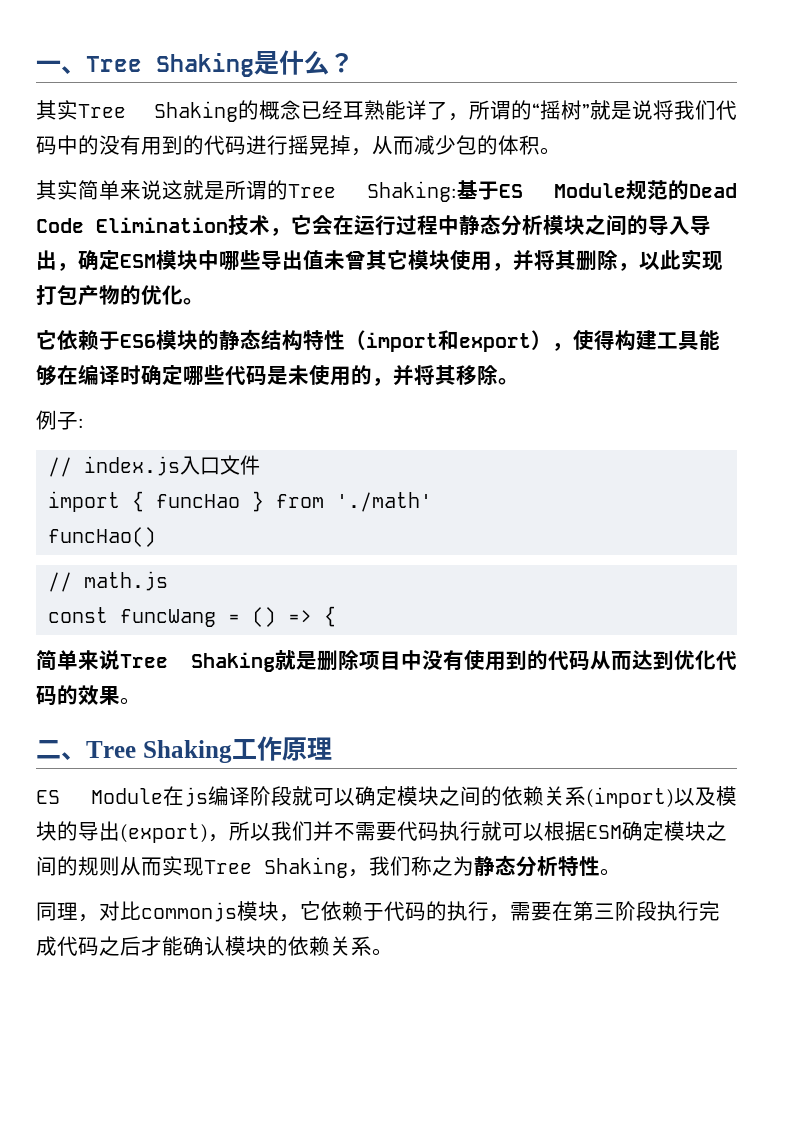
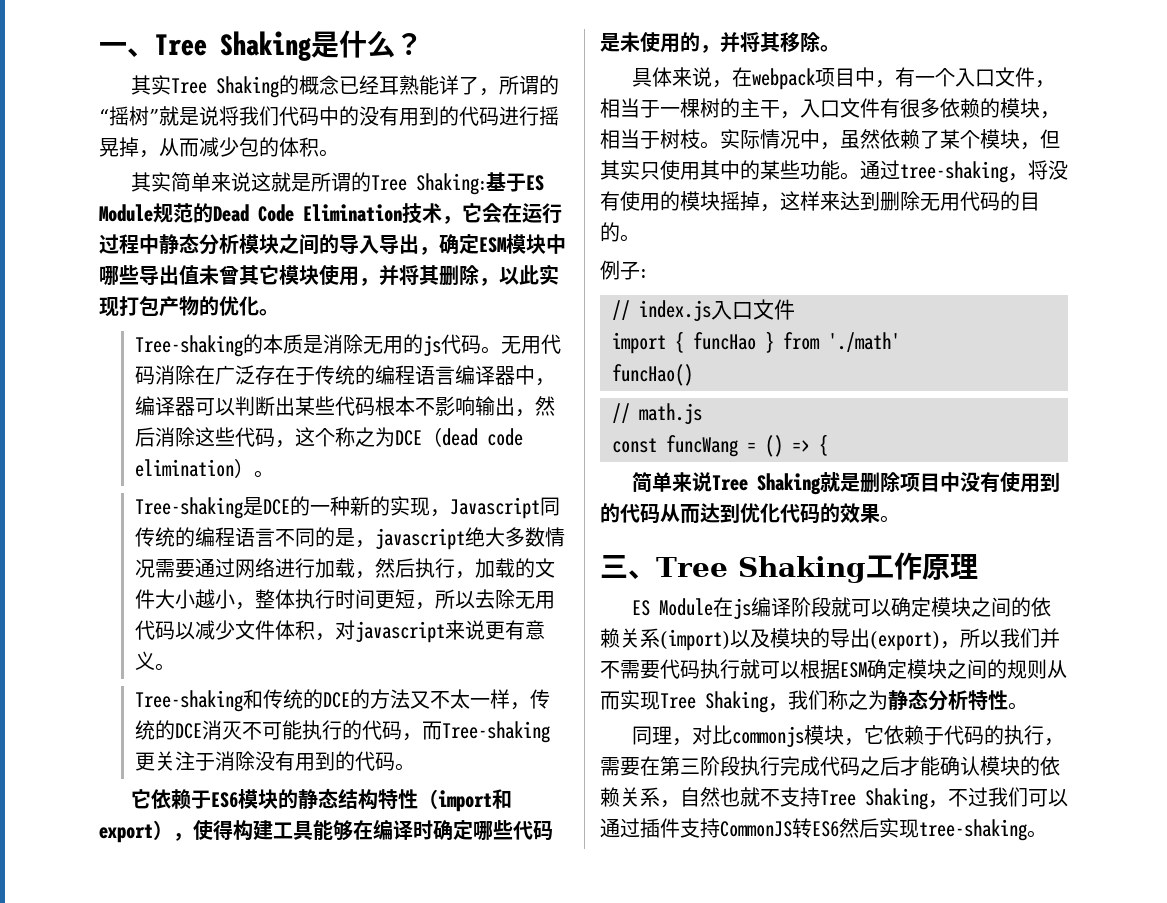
+ Tree-shaking的本质是消除无用的js代码。无用代码消除在广泛存在于传统的编程语言编译器中，编译器可以判断出某些代码根本不影响输出，然后消除这些代码，这个称之为DCE（dead code elimination）。
+ Tree-shaking是DCE的一种新的实现，Javascript同传统的编程语言不同的是，javascript绝大多数情况需要通过网络进行加载，然后执行，加载的文件大小越小，整体执行时间更短，所以去除无用代码以减少文件体积，对javascript来说更有意义。
+ Tree-shaking和传统的DCE的方法又不太一样，传统的DCE消灭不可能执行的代码，而Tree-shaking更关注于消除没有用到的代码。
+ 具体来说，在webpack项目中，有一个入口文件，相当于一棵树的主干，入口文件有很多依赖的模块，相当于树枝。实际情况中，虽然依赖了某个模块，但其实只使用其中的某些功能。通过tree-shaking，将没有使用的模块摇掉，这样来达到删除无用代码的目的。
- 二、Tree Shaking工作原理
+ 三、Tree Shaking工作原理
- 同理，对比commonjs模块，它依赖于代码的执行，需要在第三阶段执行完成代码之后才能确认模块的依赖关系。
+ 同理，对比commonjs模块，它依赖于代码的执行，需要在第三阶段执行完成代码之后才能确认模块的依赖关系，自然也就不支持Tree Shaking，不过我们可以通过插件支持CommonJS转ES6然后实现tree-shaking。

